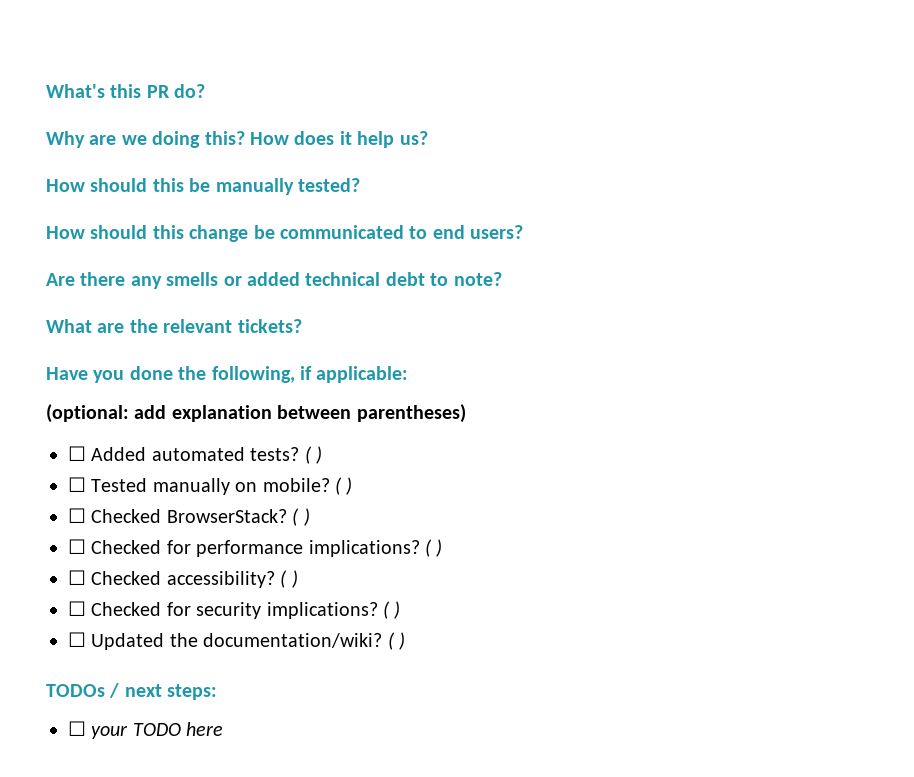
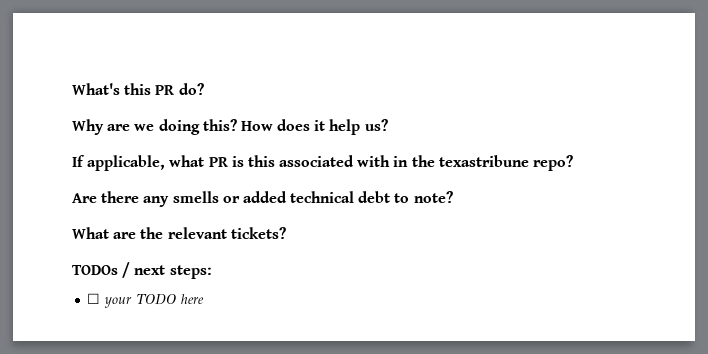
- How should this be manually tested?
- How should this change be communicated to end users?
+ If applicable, what PR is this associated with in the texastribune repo?
- Have you done the following, if applicable:
- (optional: add explanation between parentheses)
- ☐ Added automated tests? ( )
- ☐ Tested manually on mobile? ( )
- ☐ Checked BrowserStack? ( )
- ☐ Checked for performance implications? ( )
- ☐ Checked accessibility? ( )
- ☐ Checked for security implications? ( )
- ☐ Updated the documentation/wiki? ( )

